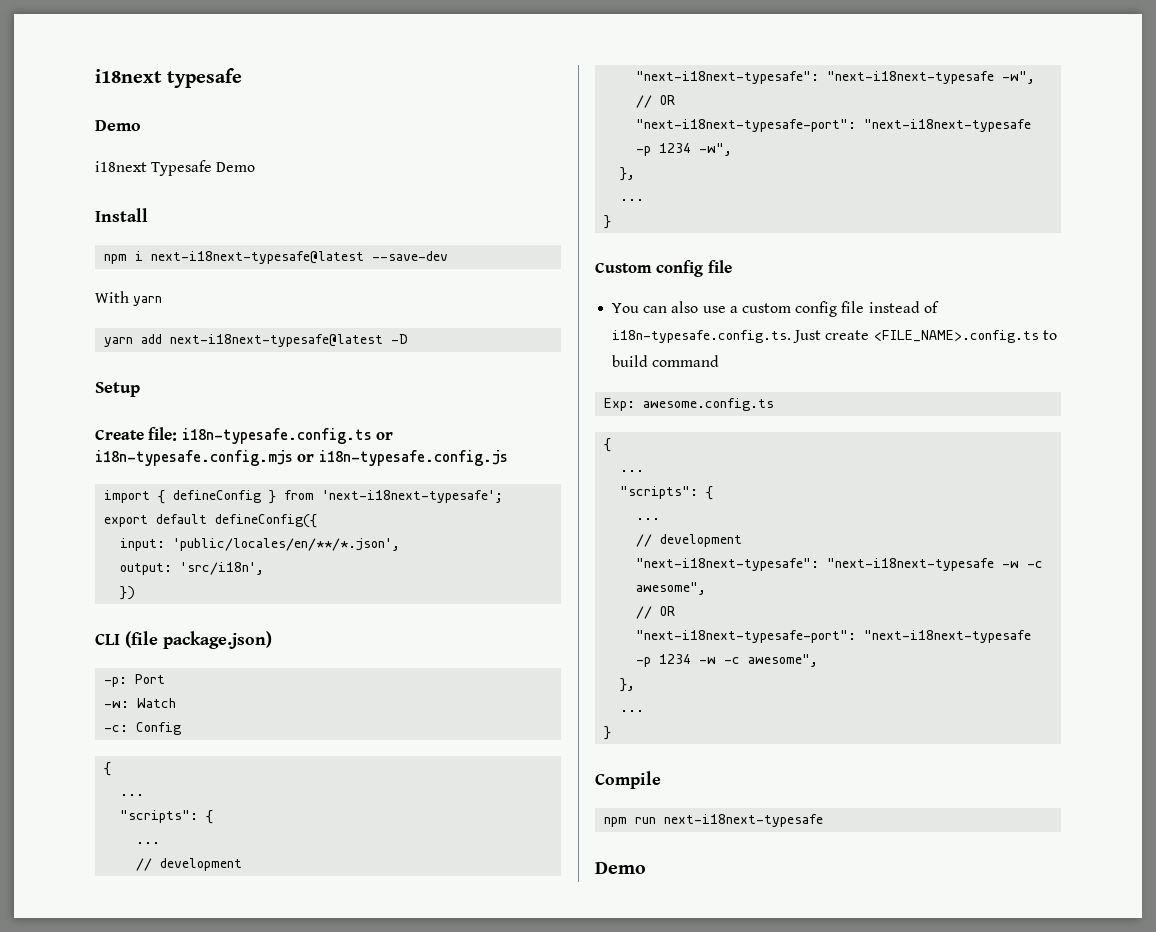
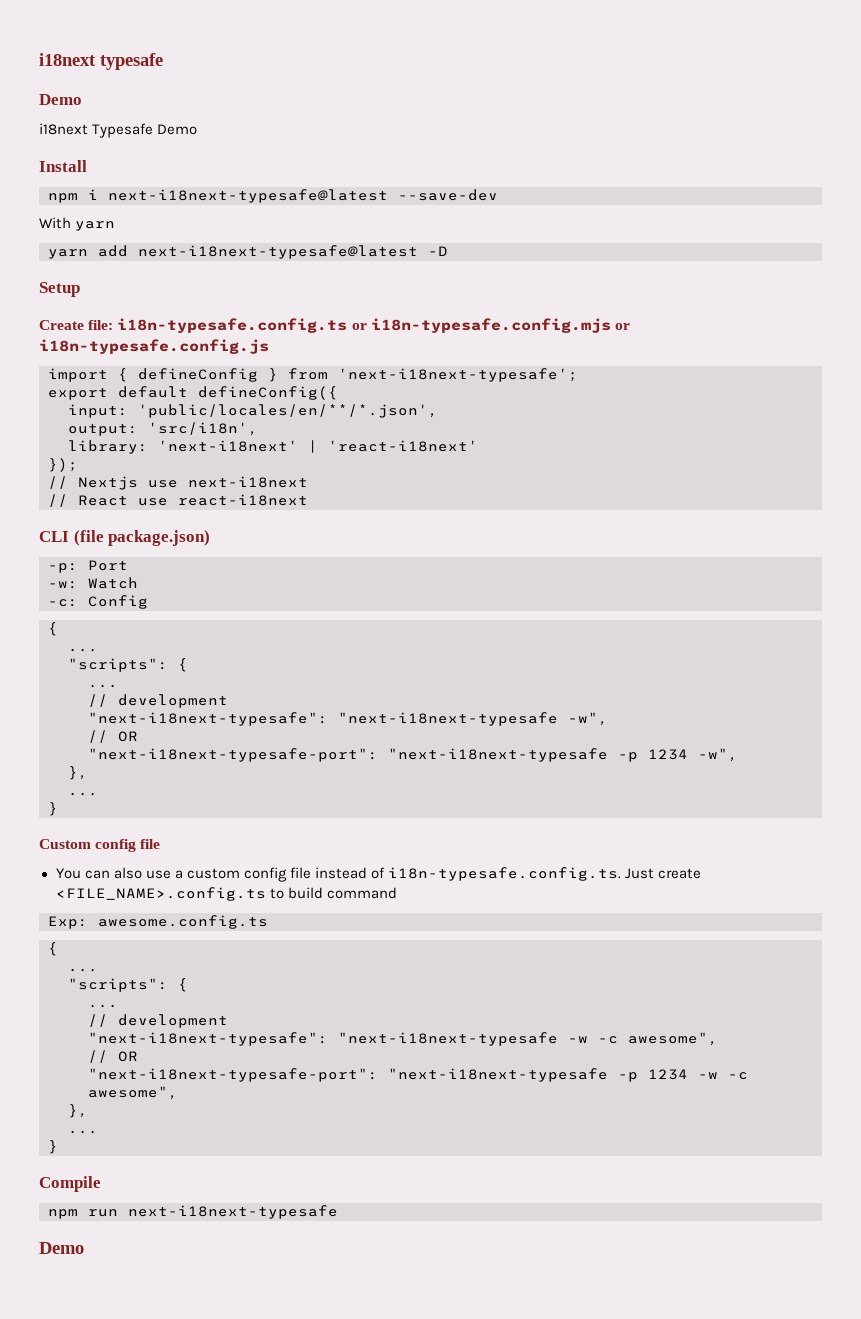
- })
+ library: 'next-i18next' | 'react-i18next'
+ });
+ // Nextjs use next-i18next
+ // React use react-i18next

